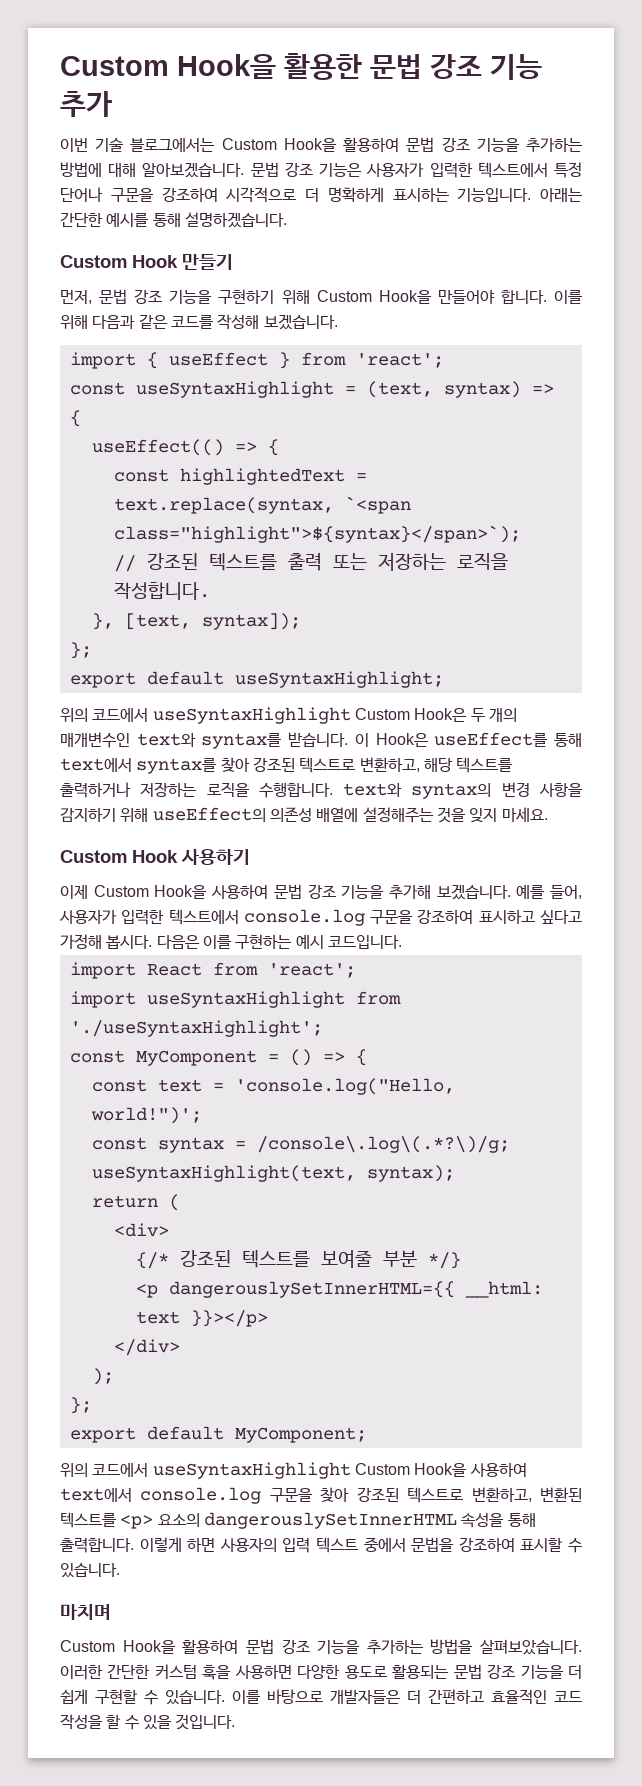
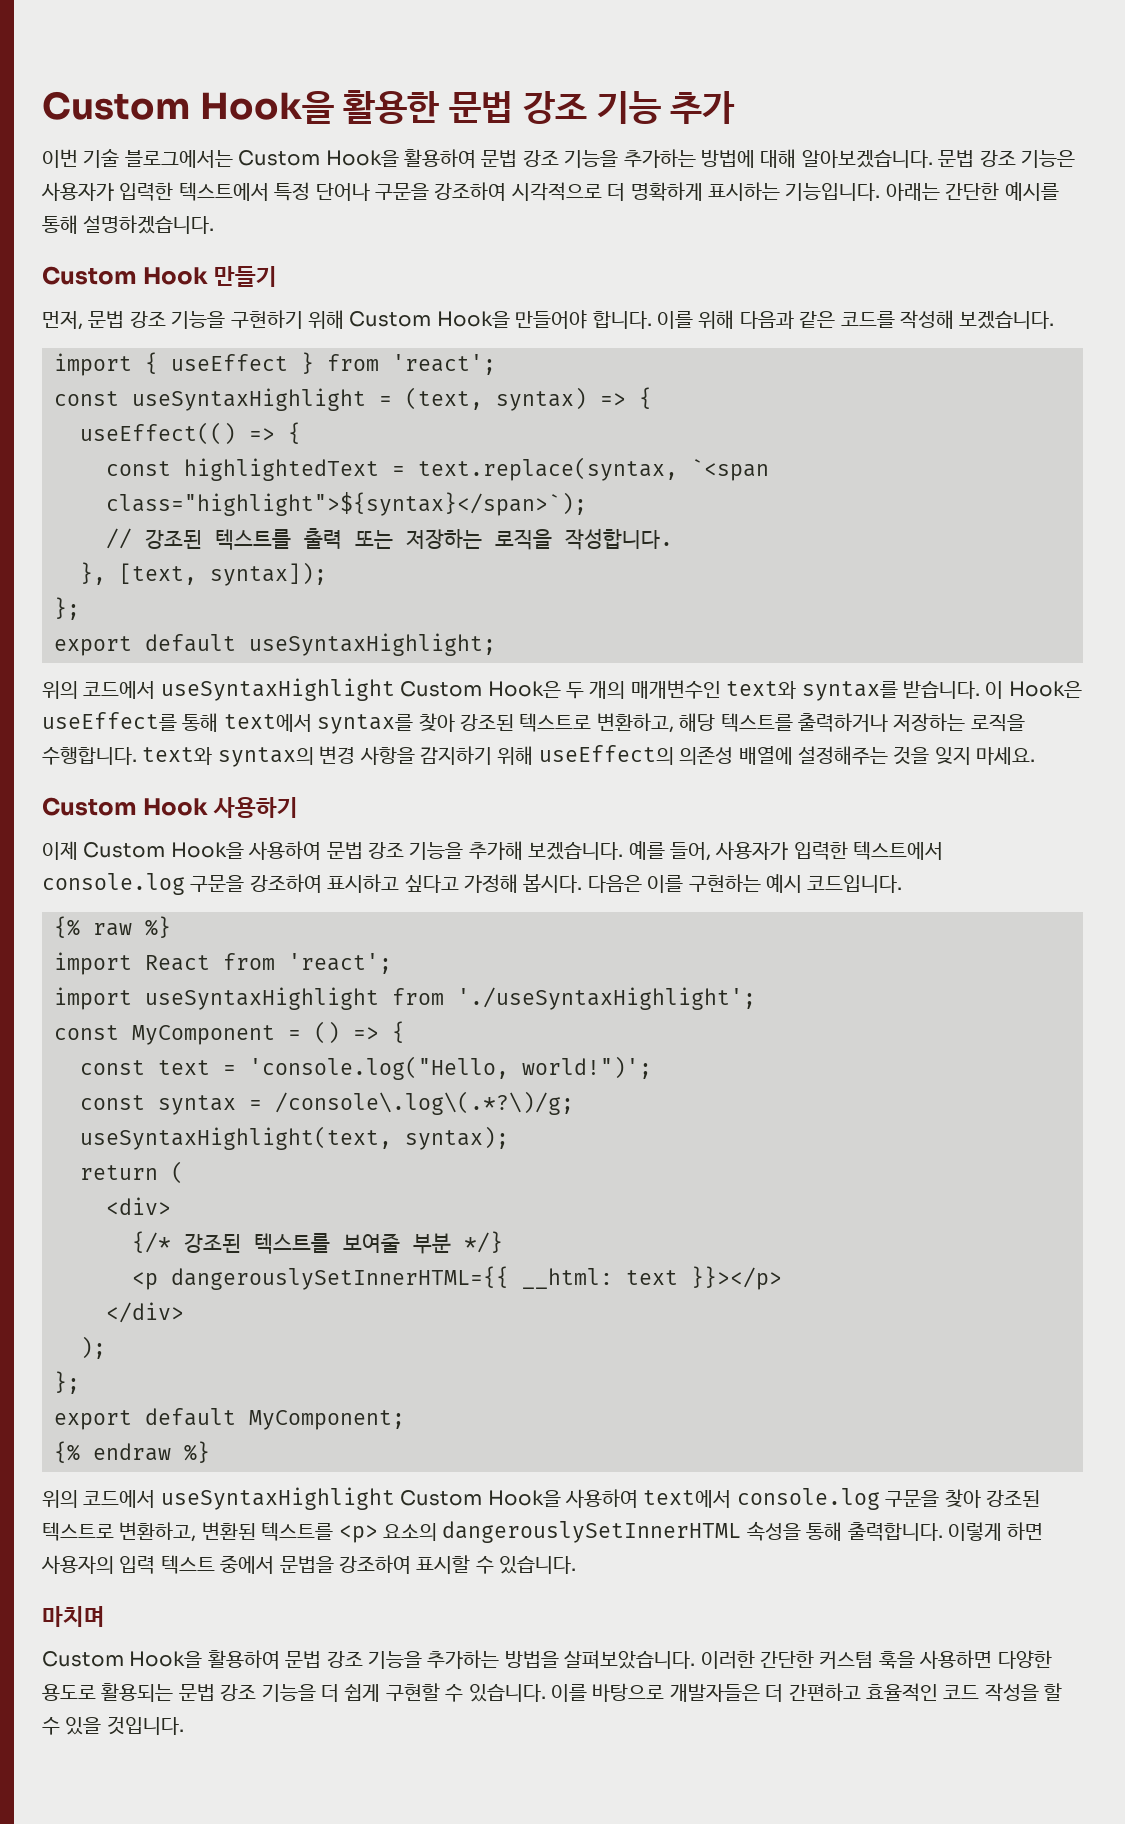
+ {% raw %}
+ {% endraw %}

